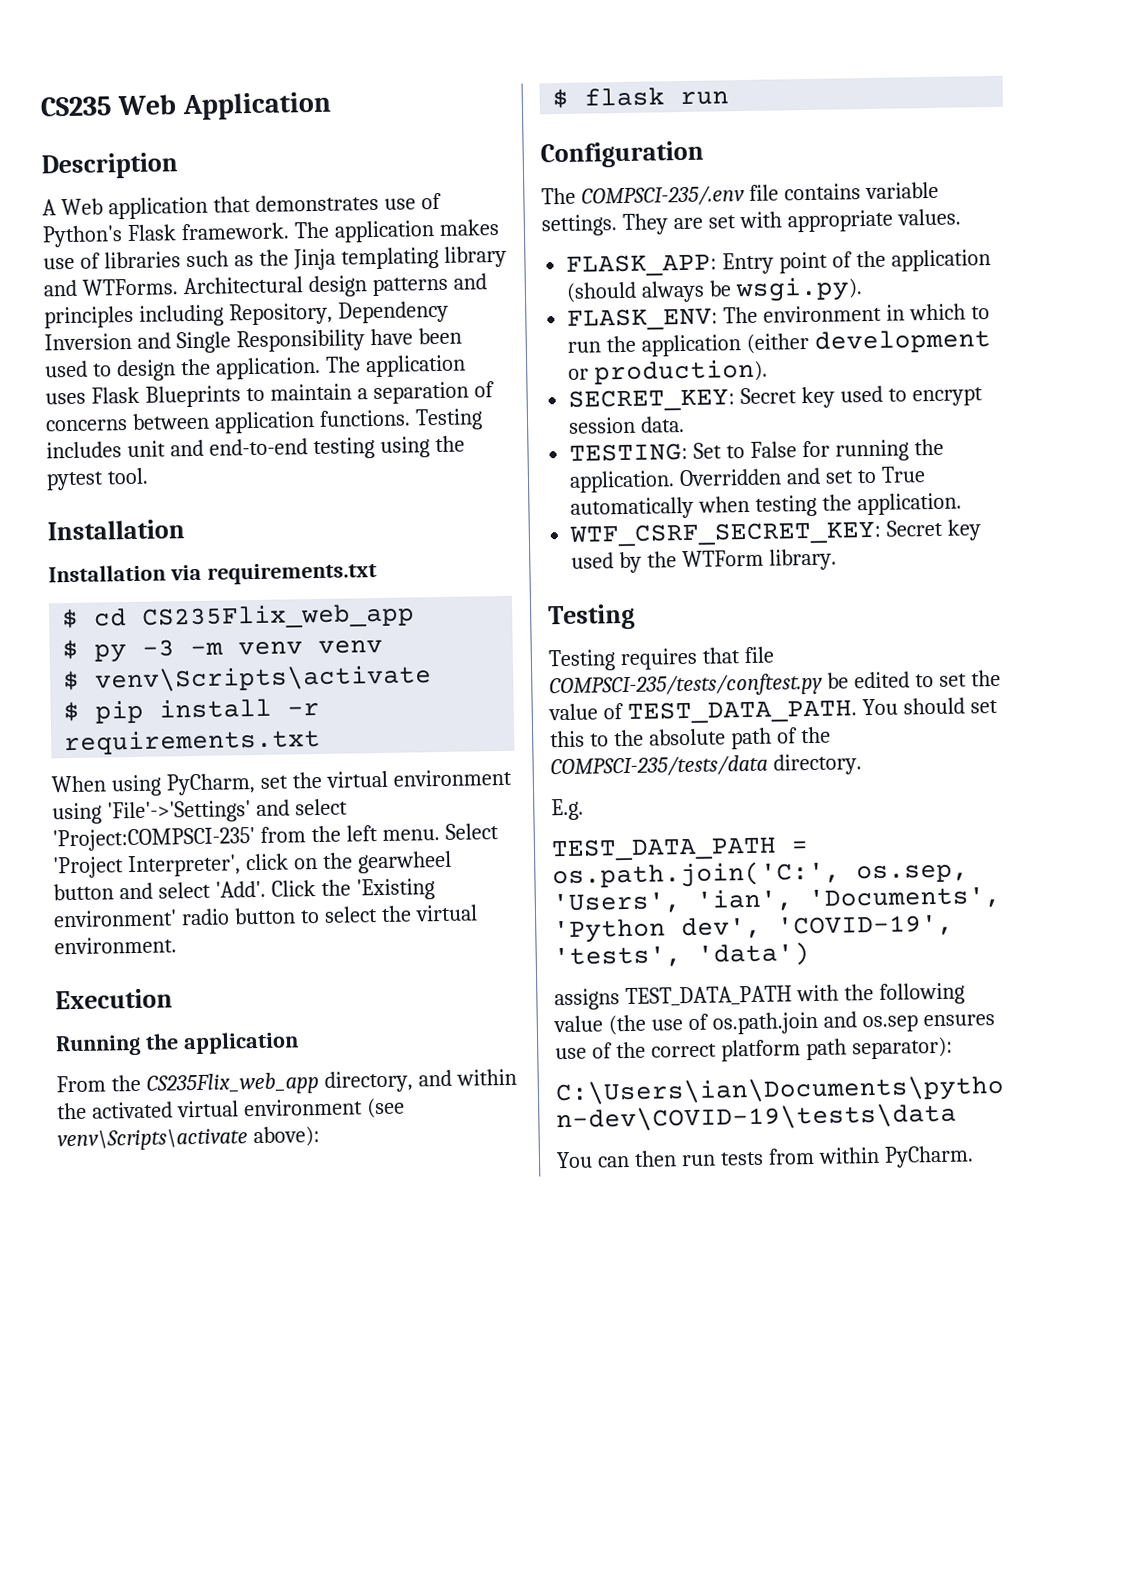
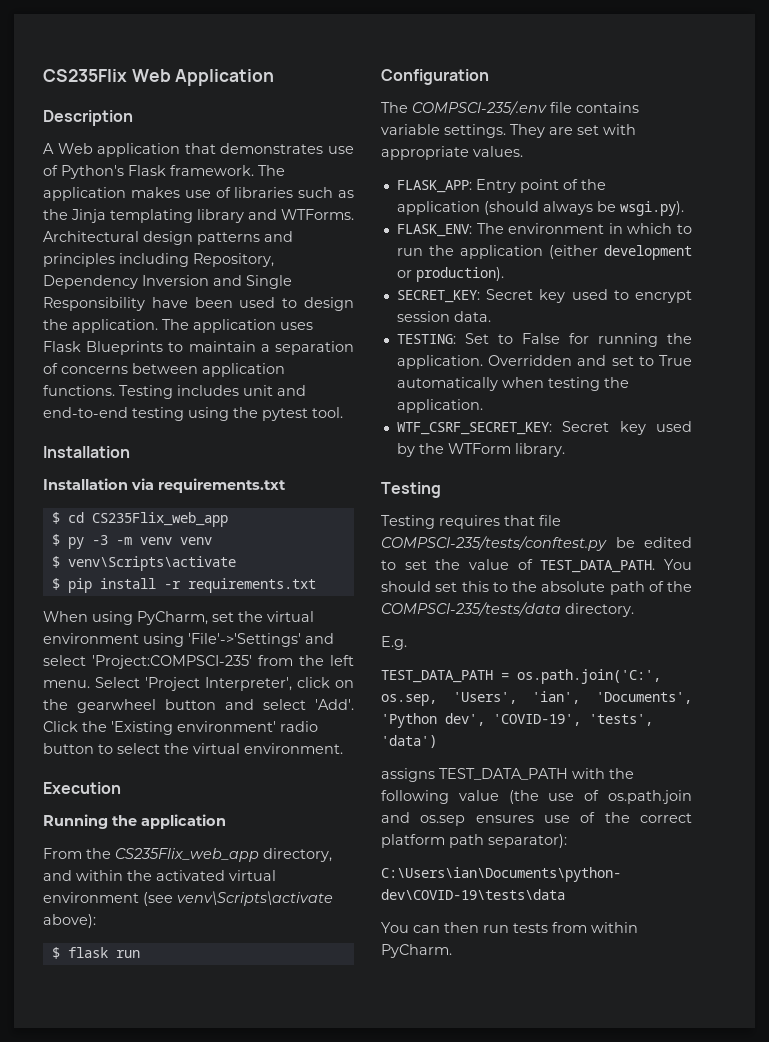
- CS235 Web Application
+ CS235Flix Web Application

